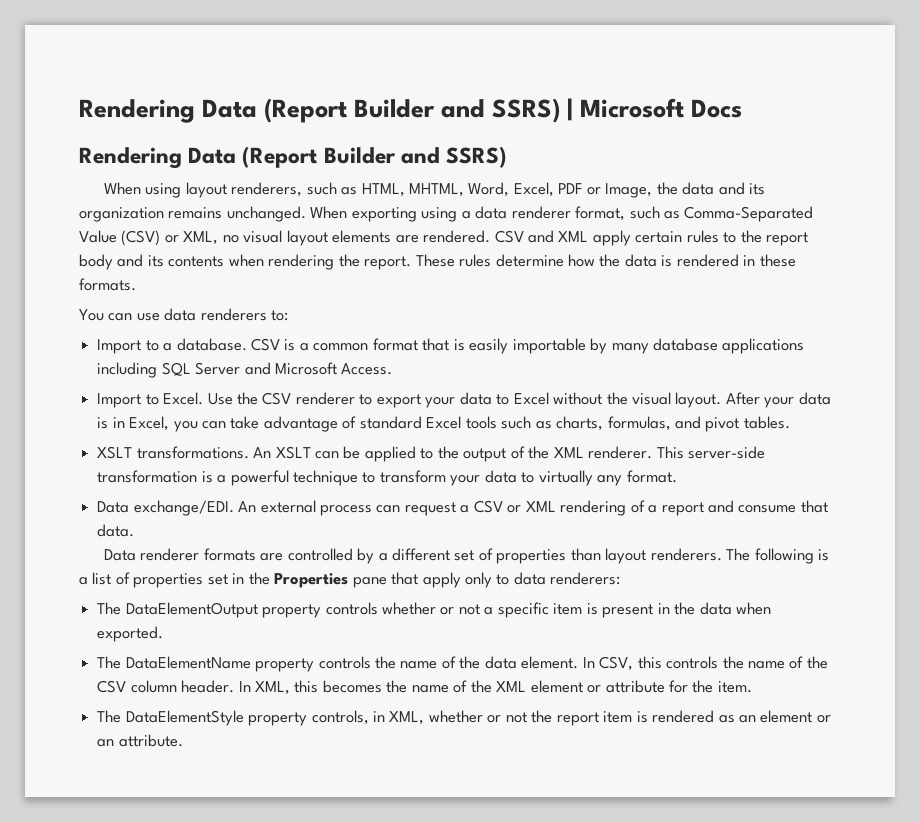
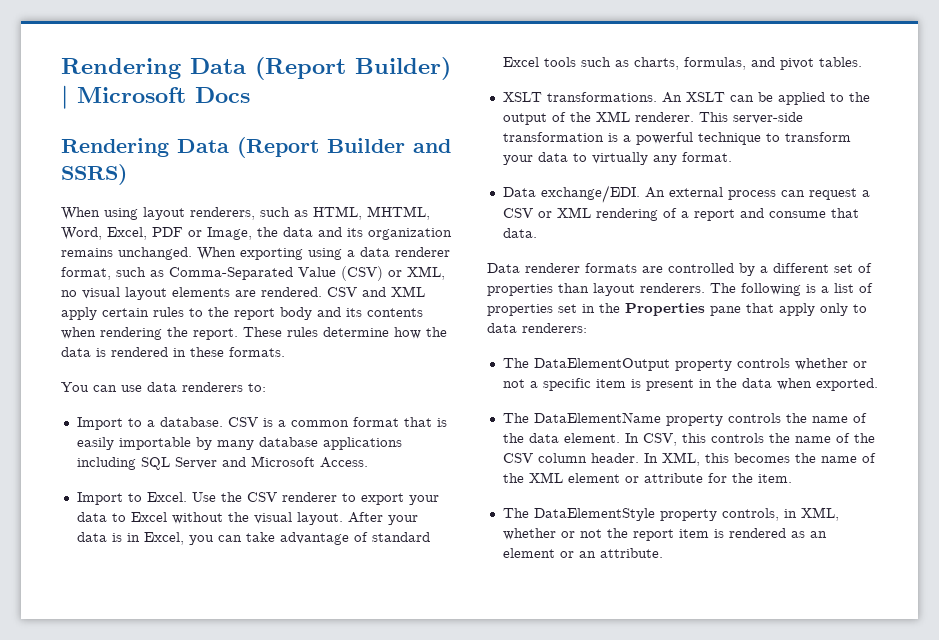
- Rendering Data (Report Builder and SSRS) | Microsoft Docs
+ Rendering Data (Report Builder) | Microsoft Docs

